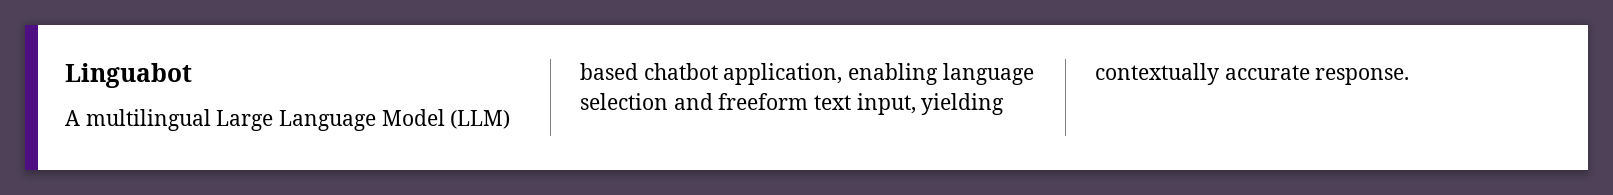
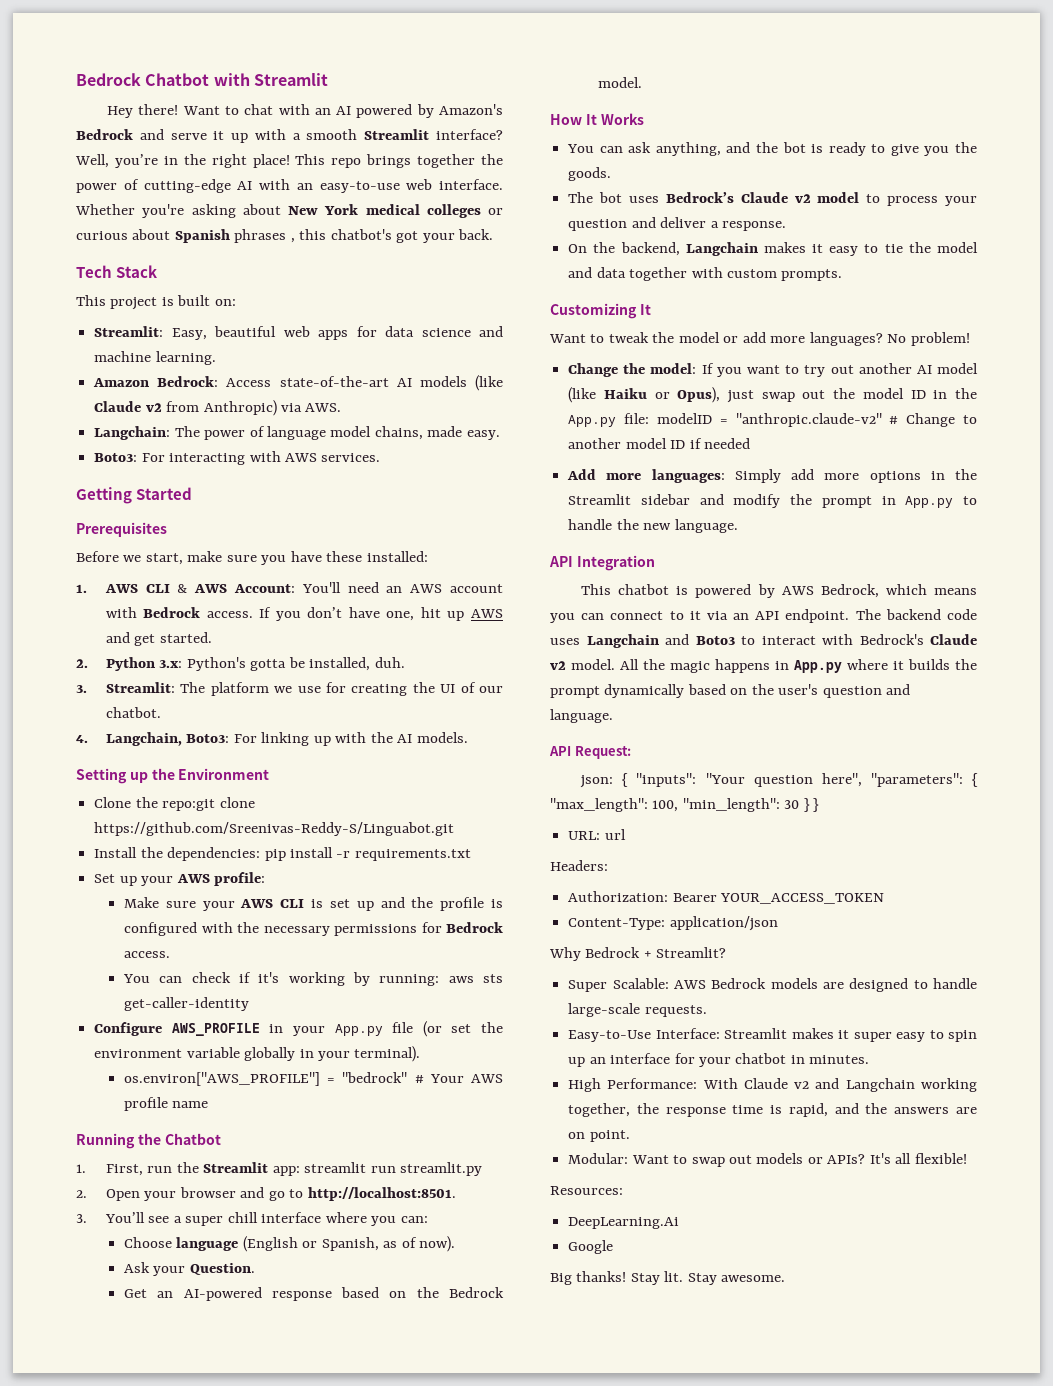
- Linguabot
- A multilingual Large Language Model (LLM) based chatbot application, enabling language selection and freeform text input, yielding contextually accurate response.
+ Bedrock Chatbot with Streamlit
+ Hey there! Want to chat with an AI powered by Amazon's Bedrock and serve it up with a smooth Streamlit interface? Well, you’re in the right place! This repo brings together the power of cutting-edge AI with an easy-to-use web interface. Whether you're asking about New York medical colleges or curious about Spanish phrases , this chatbot's got your back.
+ Tech Stack
+ This project is built on:
+ Streamlit: Easy, beautiful web apps for data science and machine learning.
+ Amazon Bedrock: Access state-of-the-art AI models (like Claude v2 from Anthropic) via AWS.
+ Langchain: The power of language model chains, made easy.
+ Boto3: For interacting with AWS services.
+ Getting Started
+ Prerequisites
+ Before we start, make sure you have these installed:
+ 1. AWS CLI & AWS Account: You'll need an AWS account with Bedrock access. If you don’t have one, hit up AWS and get started.
+ 2. Python 3.x: Python's gotta be installed, duh.
+ 3. Streamlit: The platform we use for creating the UI of our chatbot.
+ 4. Langchain, Boto3: For linking up with the AI models.
+ Setting up the Environment
+ Clone the repo:git clone https://github.com/Sreenivas-Reddy-S/Linguabot.git
+ Install the dependencies: pip install -r requirements.txt
+ Set up your AWS profile:
+ Make sure your AWS CLI is set up and the profile is configured with the necessary permissions for Bedrock access.
+ You can check if it's working by running: aws sts get-caller-identity
+ Configure AWS_PROFILE in your App.py file (or set the environment variable globally in your terminal).
+ os.environ["AWS_PROFILE"] = "bedrock" # Your AWS profile name
+ Running the Chatbot
+ 1. First, run the Streamlit app: streamlit run streamlit.py
+ 2. Open your browser and go to http://localhost:8501.
+ 3. You’ll see a super chill interface where you can:
+ Choose language (English or Spanish, as of now).
+ Ask your Question.
+ Get an AI-powered response based on the Bedrock model.
+ How It Works
+ You can ask anything, and the bot is ready to give you the goods.
+ The bot uses Bedrock’s Claude v2 model to process your question and deliver a response.
+ On the backend, Langchain makes it easy to tie the model and data together with custom prompts.
+ Customizing It
+ Want to tweak the model or add more languages? No problem!
+ Change the model: If you want to try out another AI model (like Haiku or Opus), just swap out the model ID in the App.py file: modelID = "anthropic.claude-v2" # Change to another model ID if needed
+ Add more languages: Simply add more options in the Streamlit sidebar and modify the prompt in App.py to handle the new language.
+ API Integration
+ This chatbot is powered by AWS Bedrock, which means you can connect to it via an API endpoint. The backend code uses Langchain and Boto3 to interact with Bedrock's Claude v2 model. All the magic happens in App.py where it builds the prompt dynamically based on the user's question and language.
+ API Request:
+ json: { "inputs": "Your question here", "parameters": { "max_length": 100, "min_length": 30 } }
+ URL: url
+ Headers:
+ Authorization: Bearer YOUR_ACCESS_TOKEN
+ Content-Type: application/json
+ Why Bedrock + Streamlit?
+ Super Scalable: AWS Bedrock models are designed to handle large-scale requests.
+ Easy-to-Use Interface: Streamlit makes it super easy to spin up an interface for your chatbot in minutes.
+ High Performance: With Claude v2 and Langchain working together, the response time is rapid, and the answers are on point.
+ Modular: Want to swap out models or APIs? It's all flexible!
+ Resources:
+ DeepLearning.Ai
+ Google
+ Big thanks! Stay lit. Stay awesome.

